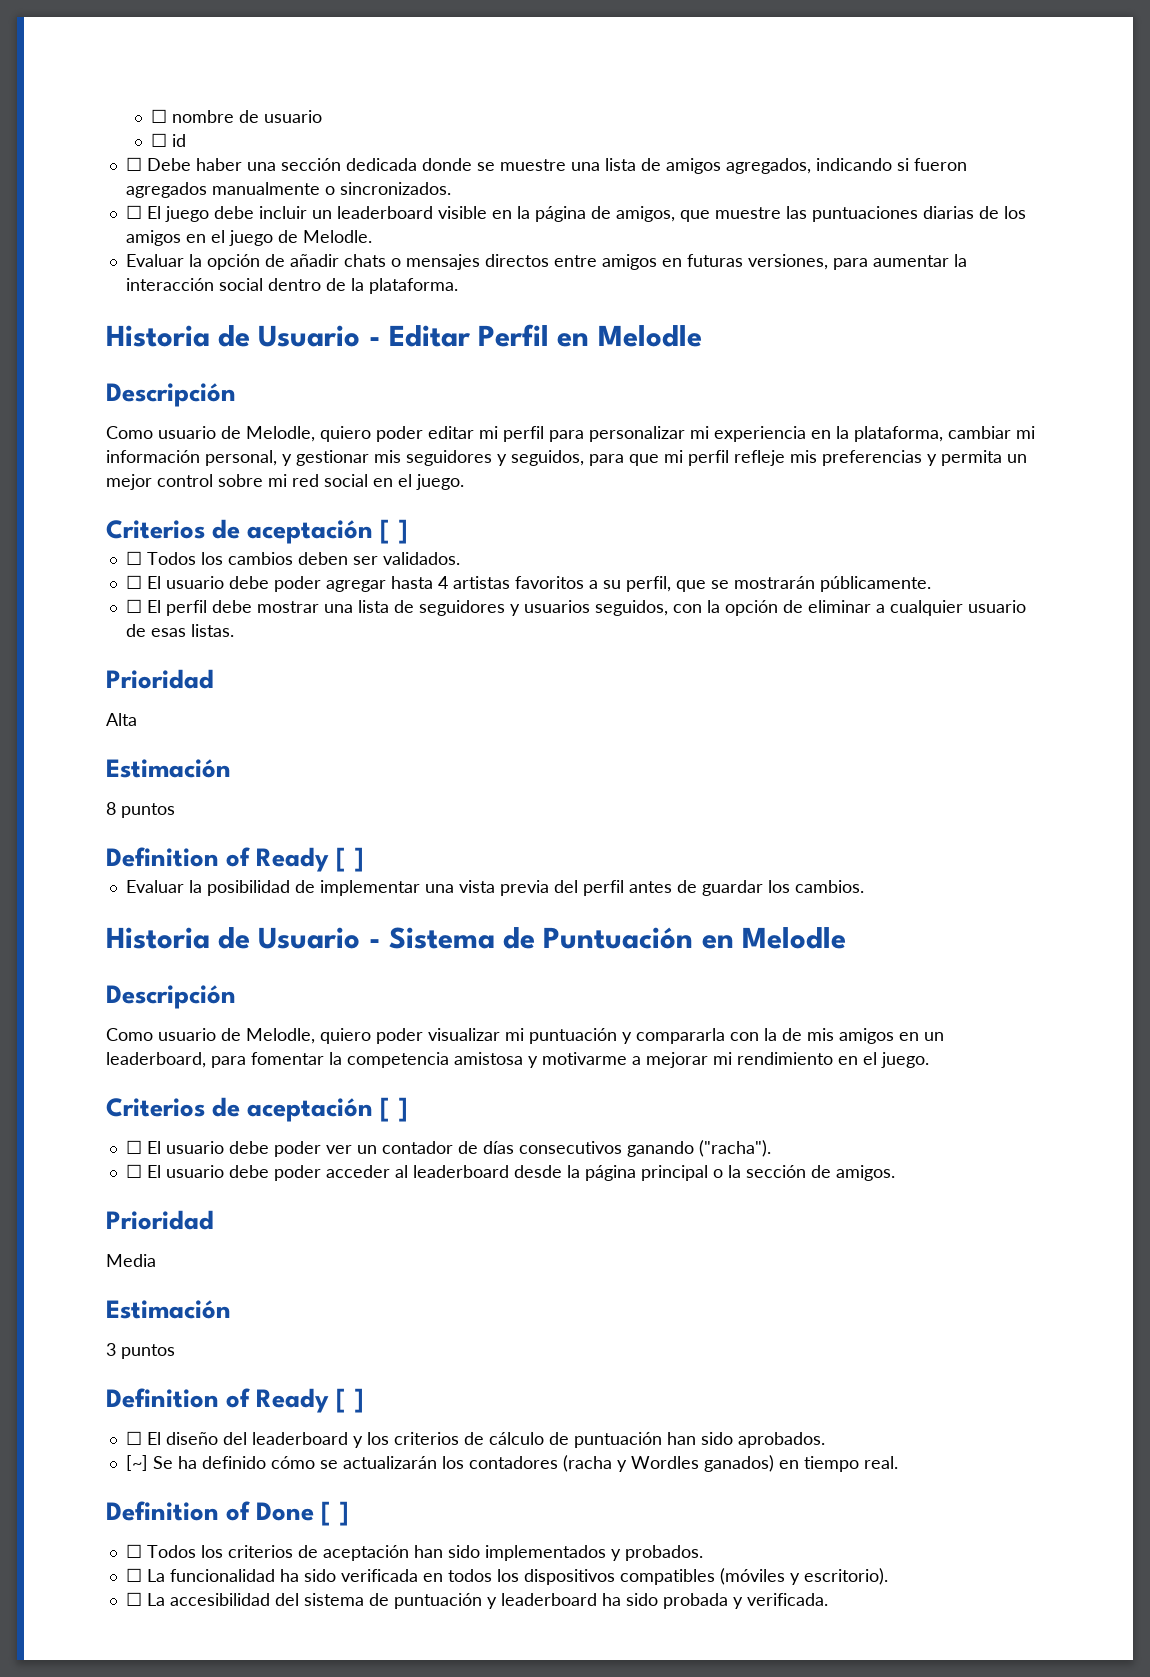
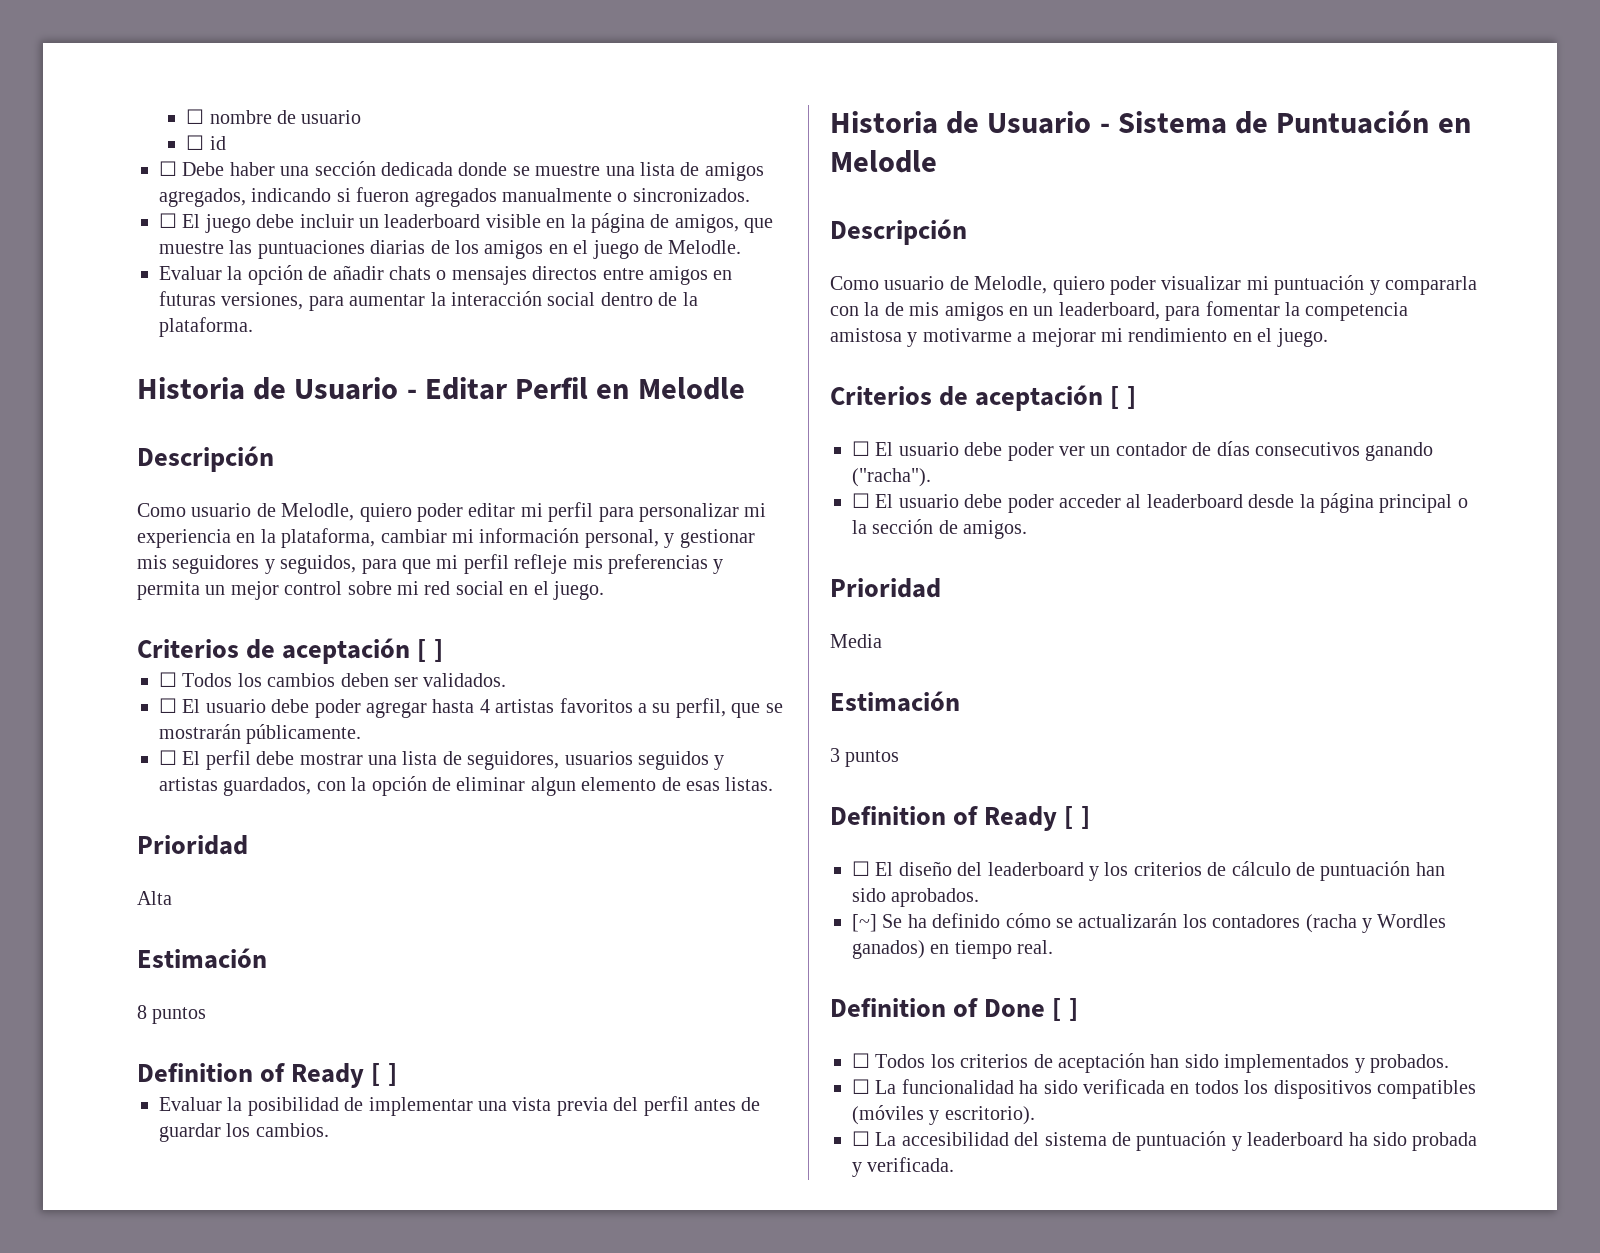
- ☐ El perfil debe mostrar una lista de seguidores y usuarios seguidos, con la opción de eliminar a cualquier usuario de esas listas.
+ ☐ El perfil debe mostrar una lista de seguidores, usuarios seguidos y artistas guardados, con la opción de eliminar algun elemento de esas listas.

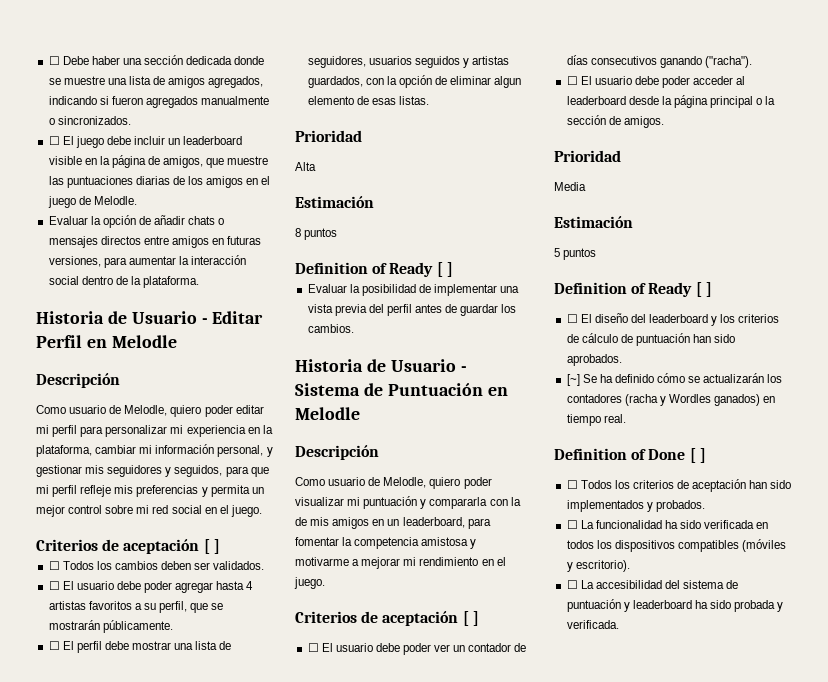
- ☐ nombre de usuario
- ☐ id
- 3 puntos
+ 5 puntos

